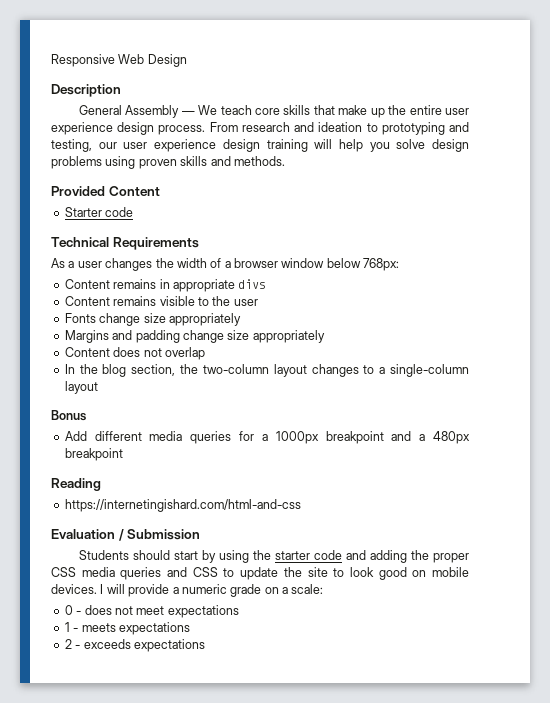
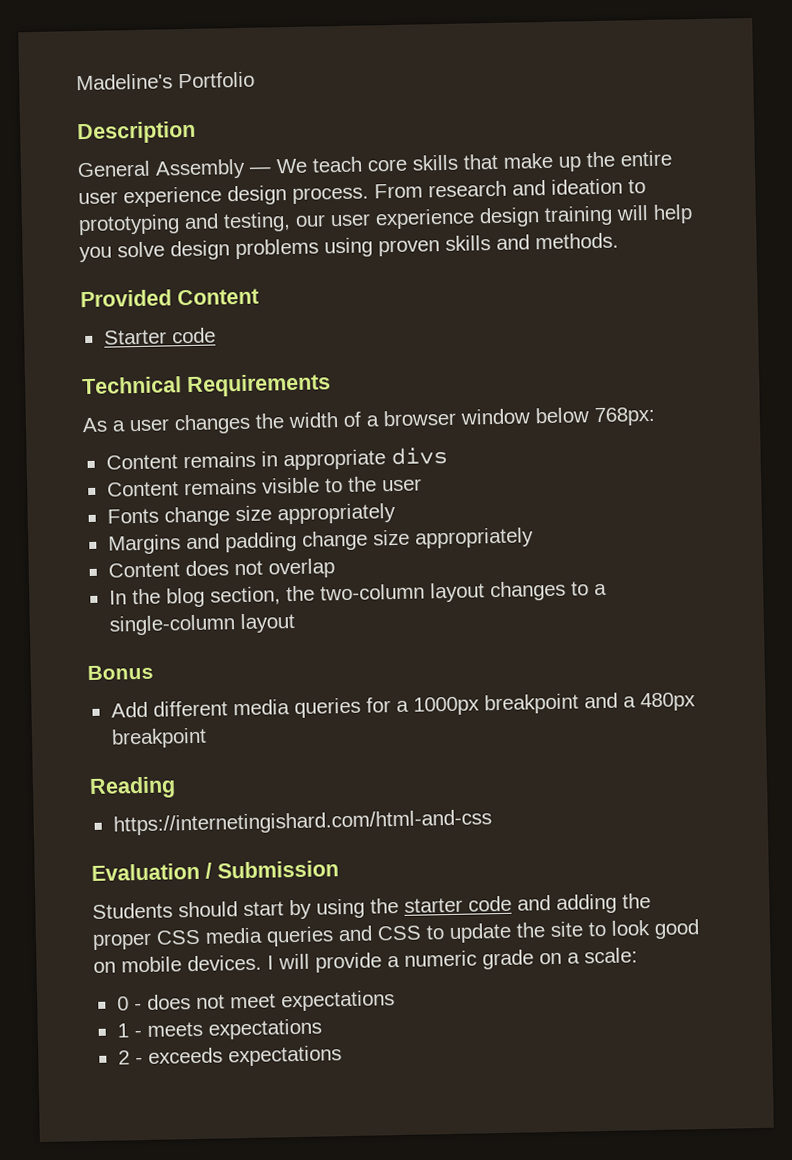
- Responsive Web Design
+ Madeline's Portfolio

